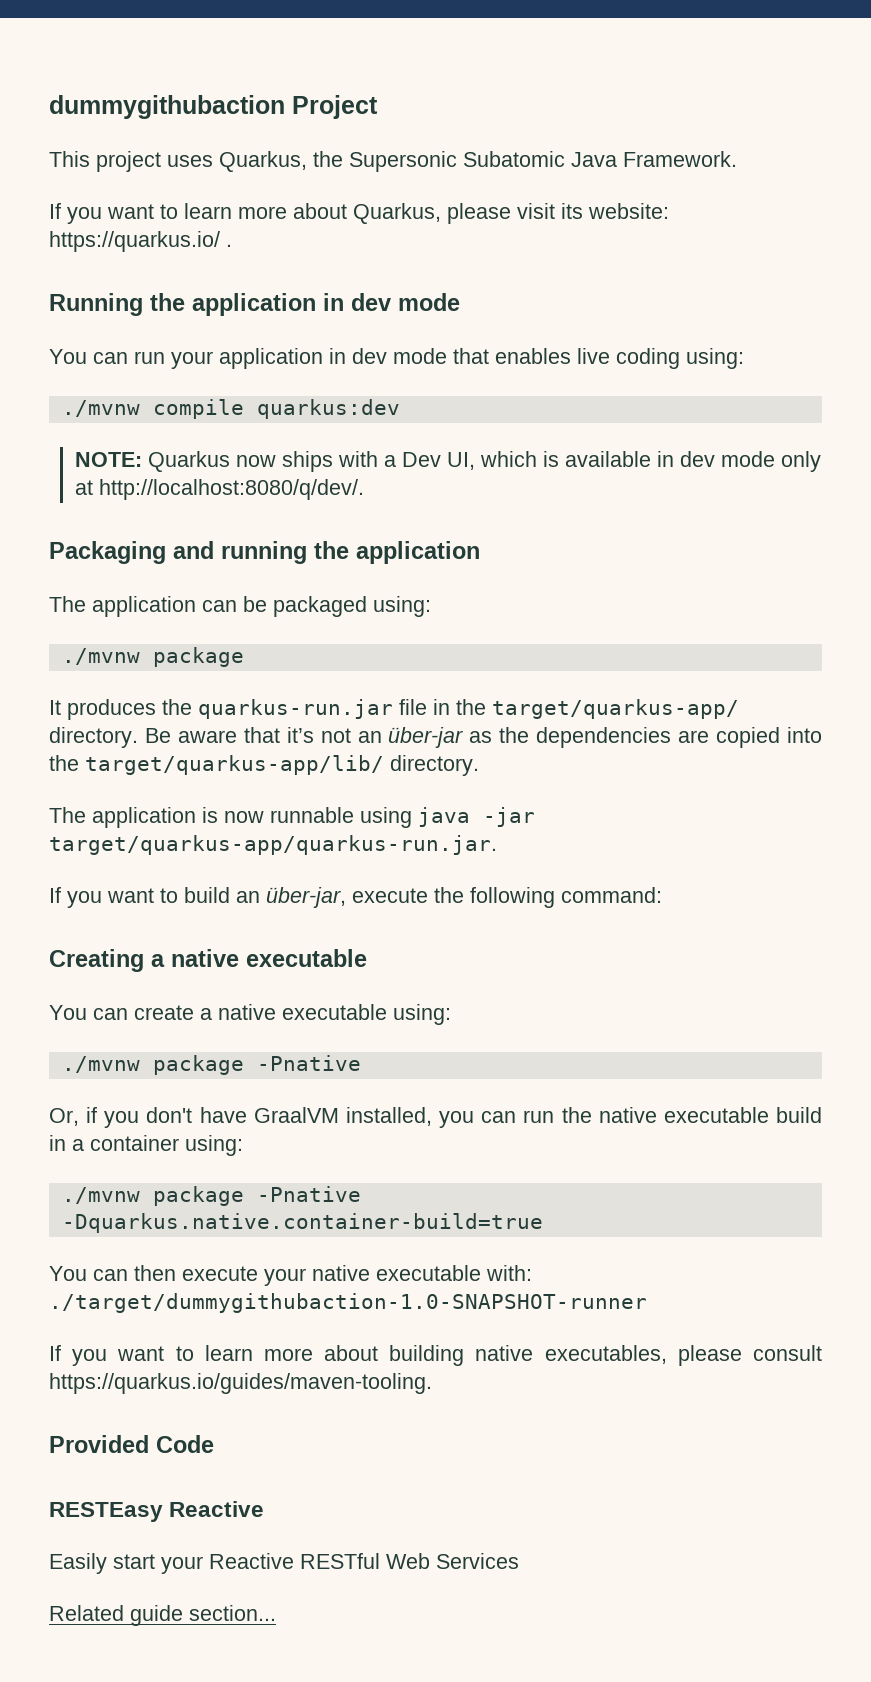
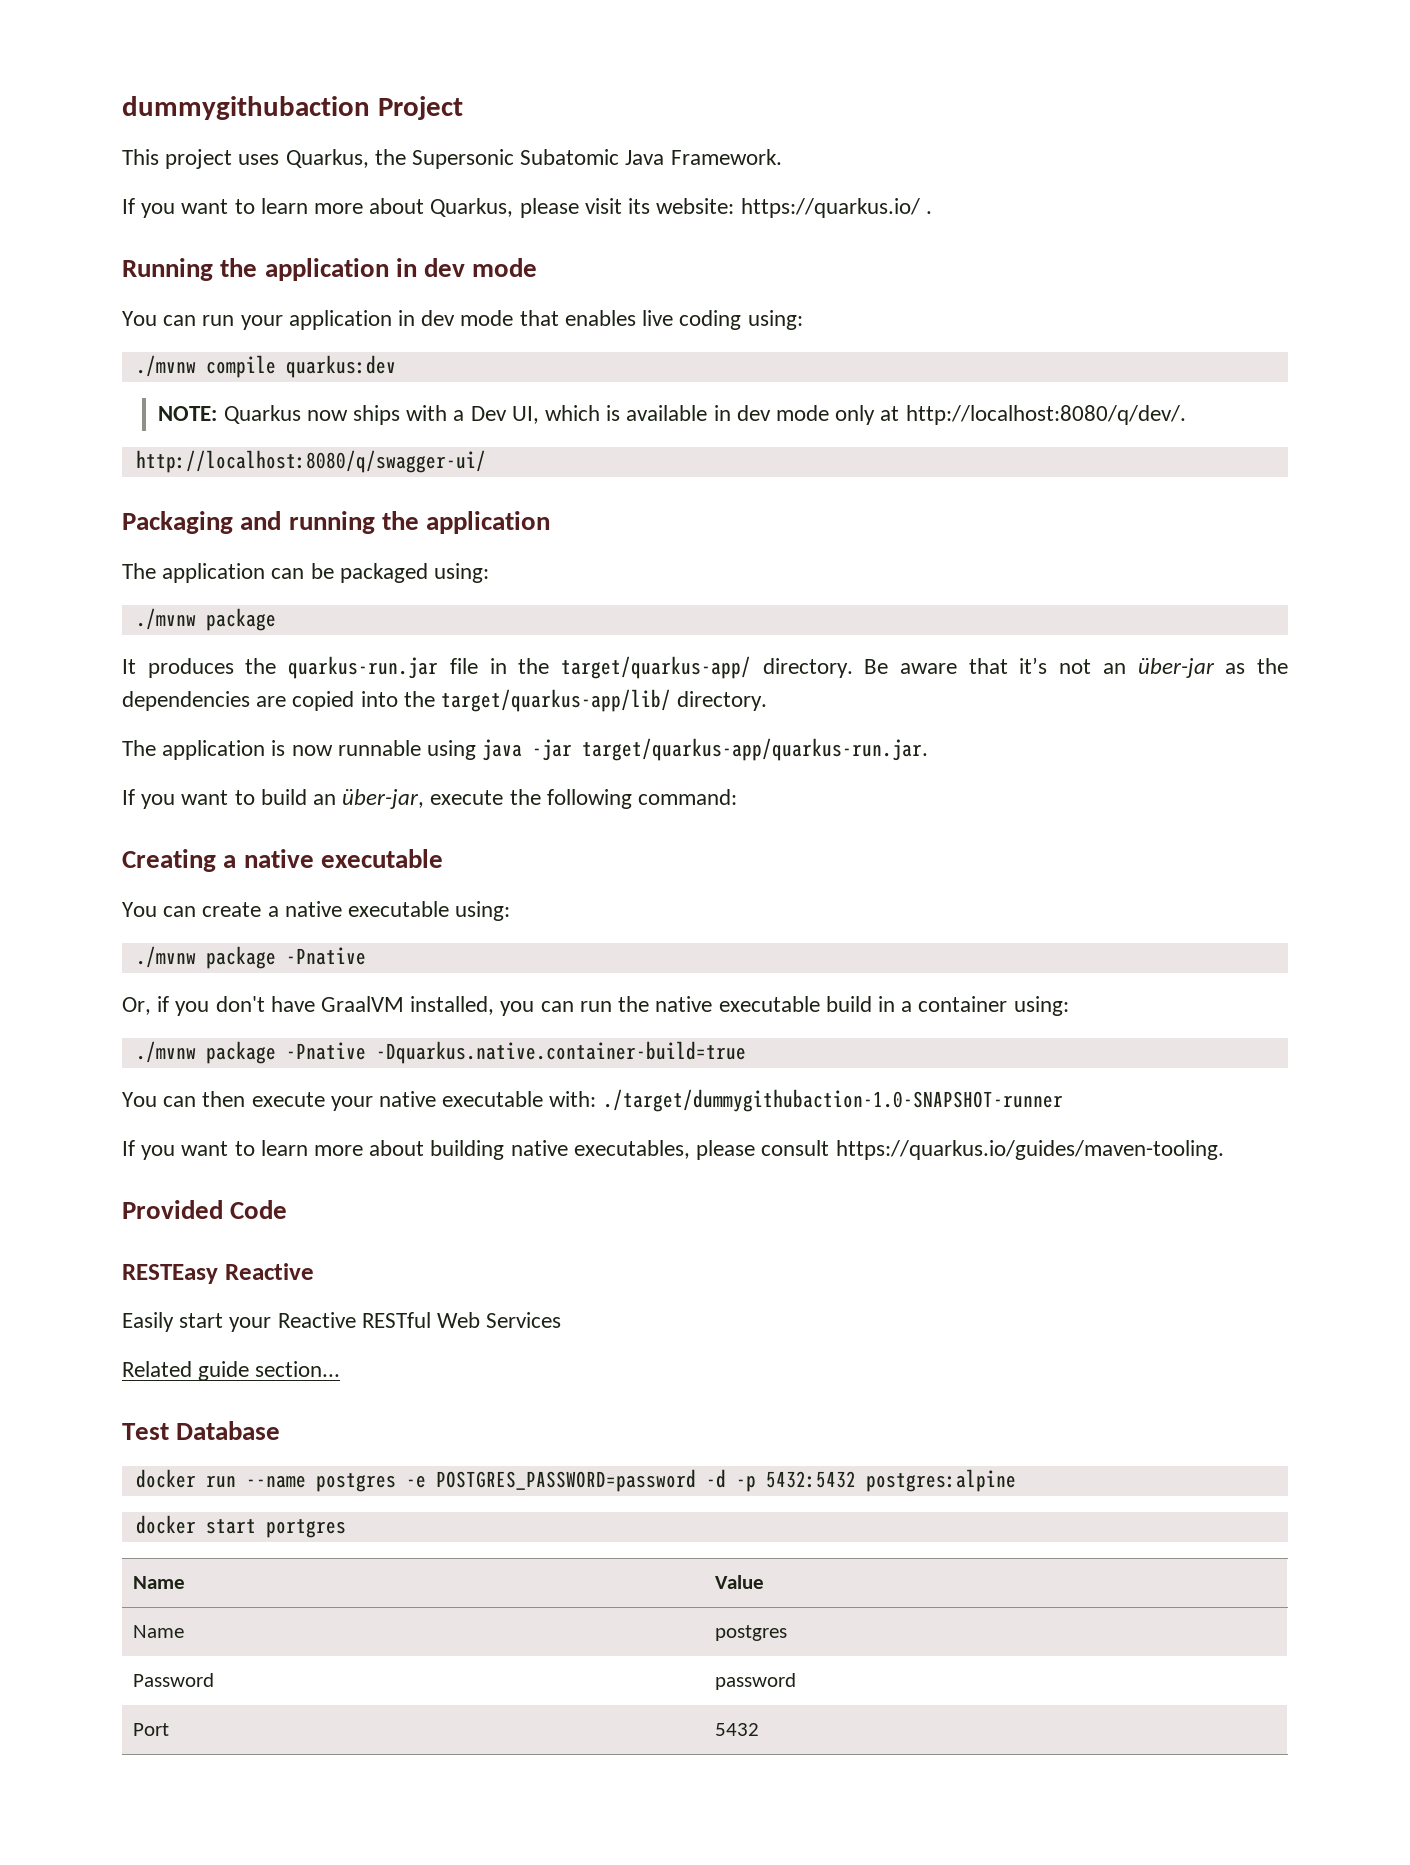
+ http://localhost:8080/q/swagger-ui/
+ Test Database
+ docker run --name postgres -e POSTGRES_PASSWORD=password -d -p 5432:5432 postgres:alpine
+ docker start portgres
+ Name | Value
+ Name | postgres
+ Password | password
+ Port | 5432

